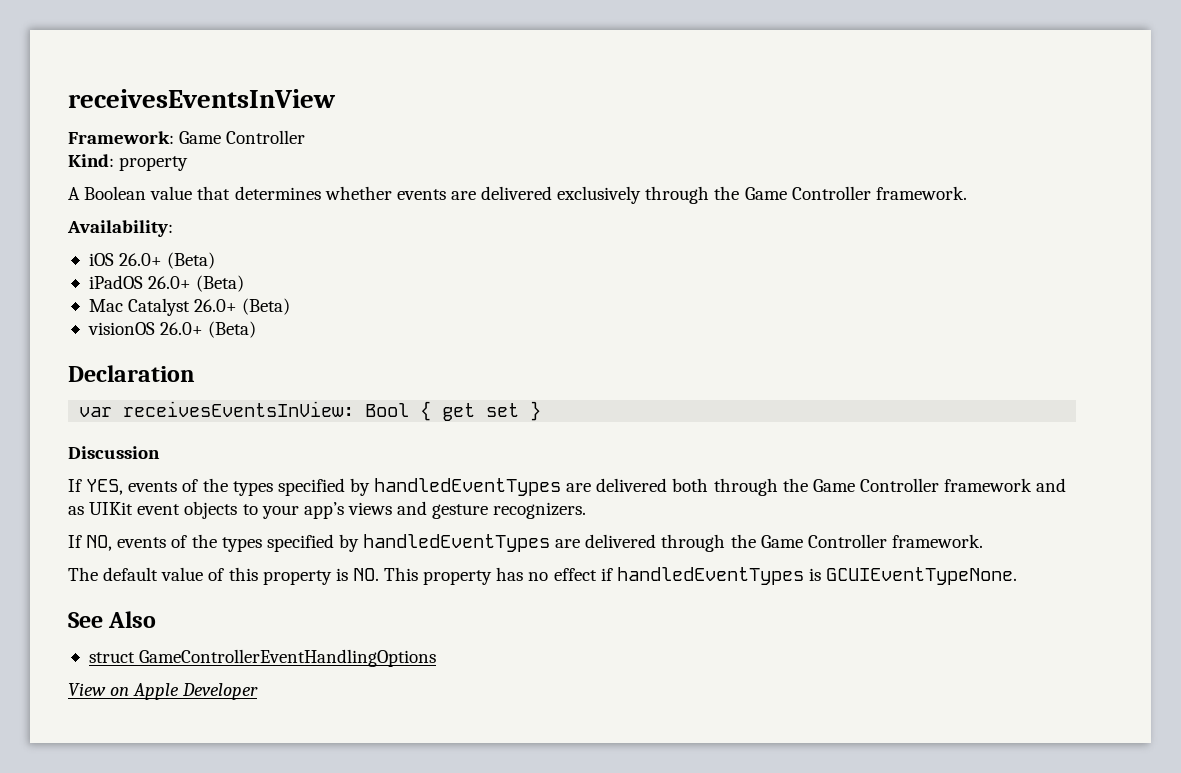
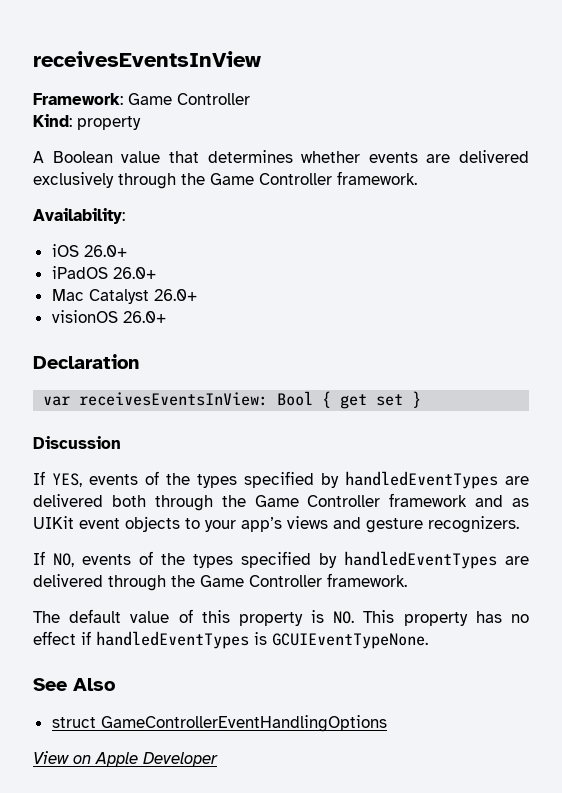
- iOS 26.0+ (Beta)
+ iOS 26.0+
- iPadOS 26.0+ (Beta)
+ iPadOS 26.0+
- Mac Catalyst 26.0+ (Beta)
+ Mac Catalyst 26.0+
- visionOS 26.0+ (Beta)
+ visionOS 26.0+

